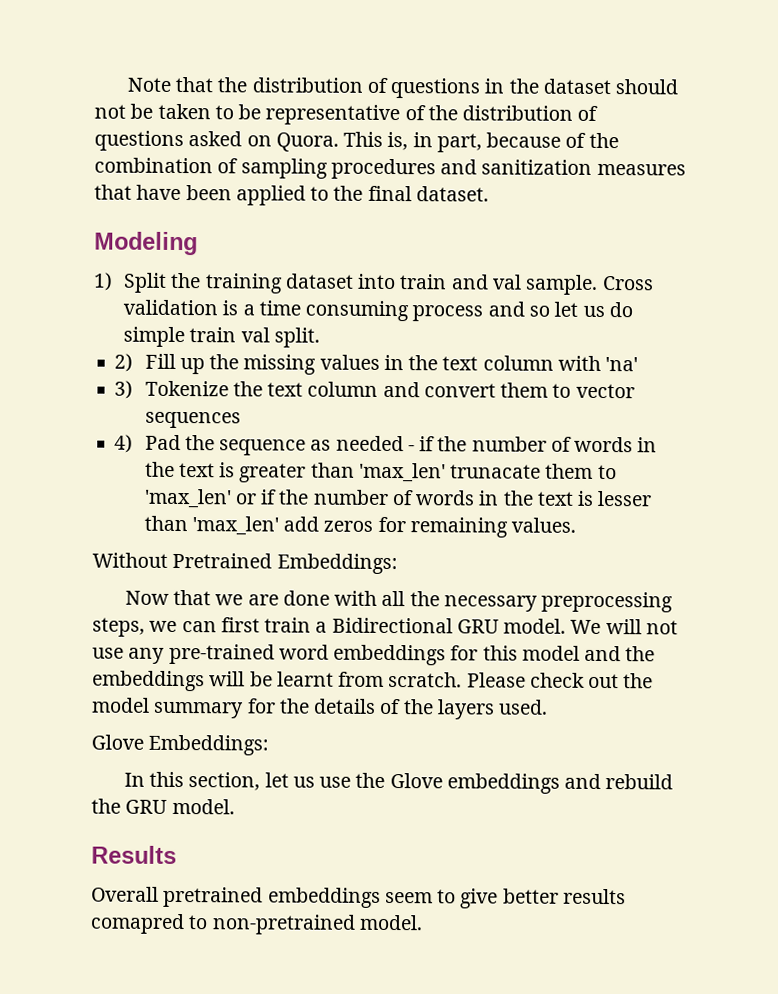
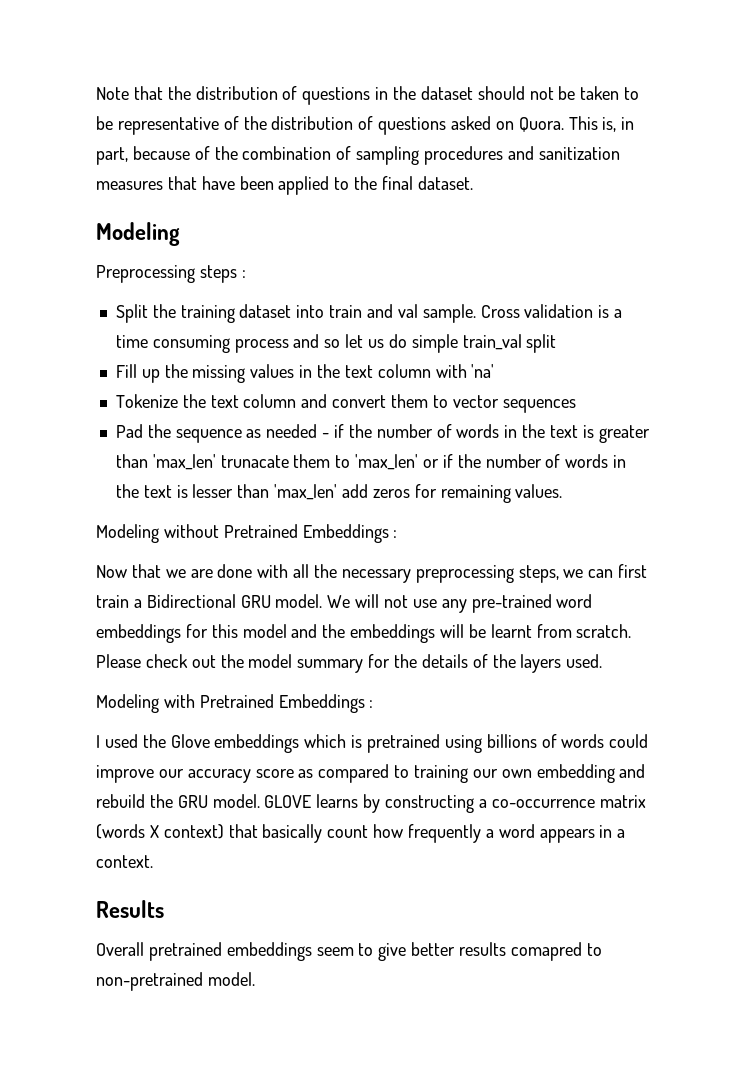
- 1) Split the training dataset into train and val sample.
+ Preprocessing steps :
+ Split the training dataset into train and val sample.
- Cross validation is a time consuming process and so let us do simple train val split.
- 2) Fill up the missing values in the text column with 'na'
+ Cross validation is a time consuming process and so let us do simple train_val split
+ Fill up the missing values in the text column with 'na'
- 3) Tokenize the text column and convert them to vector sequences
+ Tokenize the text column and convert them to vector sequences
- 4) Pad the sequence as needed - if the number of words in the text is greater than 'max_len' trunacate them to 'max_len' or if the number of words in the text is lesser than 'max_len' add zeros for remaining values.
+ Pad the sequence as needed - if the number of words in the text is greater than 'max_len' trunacate them to 'max_len' or if the number of words in the text is lesser than 'max_len' add zeros for remaining values.
- Without Pretrained Embeddings:
+ Modeling without Pretrained Embeddings :
- Glove Embeddings:
- In this section, let us use the Glove embeddings and rebuild the GRU model.
+ Modeling with Pretrained Embeddings :
+ I used the Glove embeddings which is pretrained using billions of words could improve our accuracy score as compared to training our own embedding and rebuild the GRU model. GLOVE learns by constructing a co-occurrence matrix (words X context) that basically count how frequently a word appears in a context.

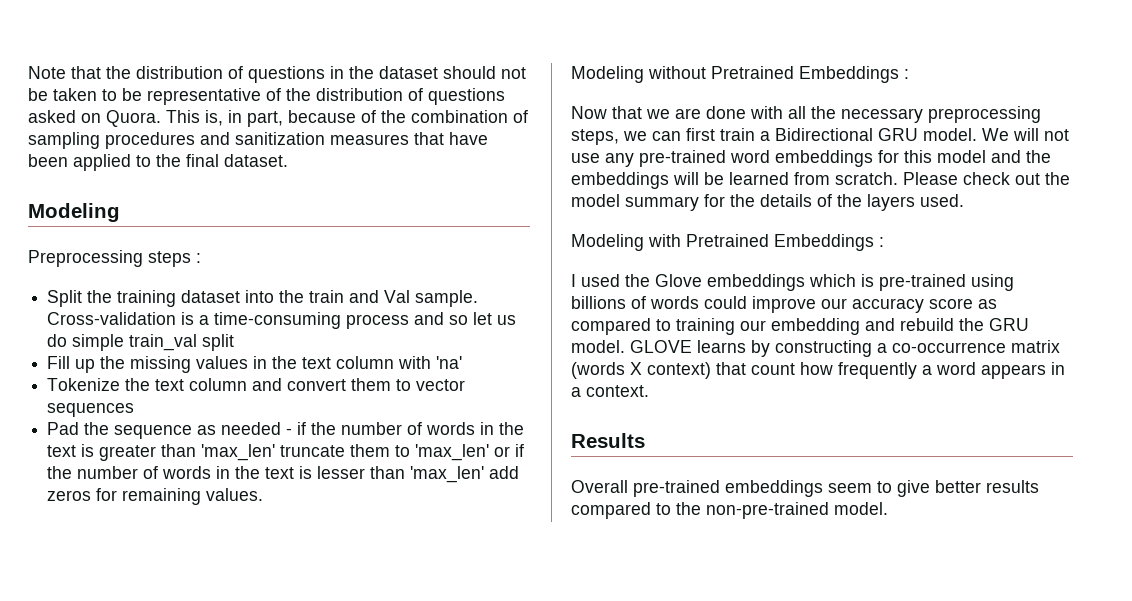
- Split the training dataset into train and val sample. Cross validation is a time consuming process and so let us do simple train_val split
+ Split the training dataset into the train and Val sample. Cross-validation is a time-consuming process and so let us do simple train_val split
- Pad the sequence as needed - if the number of words in the text is greater than 'max_len' trunacate them to 'max_len' or if the number of words in the text is lesser than 'max_len' add zeros for remaining values.
+ Pad the sequence as needed - if the number of words in the text is greater than 'max_len' truncate them to 'max_len' or if the number of words in the text is lesser than 'max_len' add zeros for remaining values.
- We will not use any pre-trained word embeddings for this model and the embeddings will be learnt from scratch.
+ We will not use any pre-trained word embeddings for this model and the embeddings will be learned from scratch.
- I used the Glove embeddings which is pretrained using billions of words could improve our accuracy score as compared to training our own embedding and rebuild the GRU model.
+ I used the Glove embeddings which is pre-trained using billions of words could improve our accuracy score as compared to training our embedding and rebuild the GRU model.
- GLOVE learns by constructing a co-occurrence matrix (words X context) that basically count how frequently a word appears in a context.
+ GLOVE learns by constructing a co-occurrence matrix (words X context) that count how frequently a word appears in a context.
- Overall pretrained embeddings seem to give better results comapred to non-pretrained model.
+ Overall pre-trained embeddings seem to give better results compared to the non-pre-trained model.

